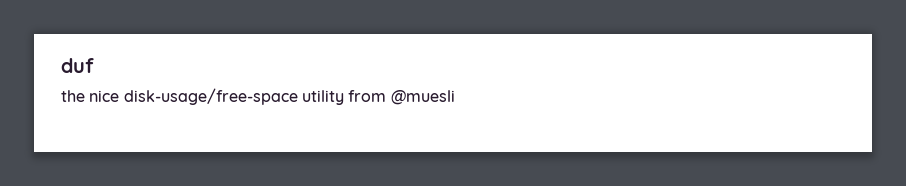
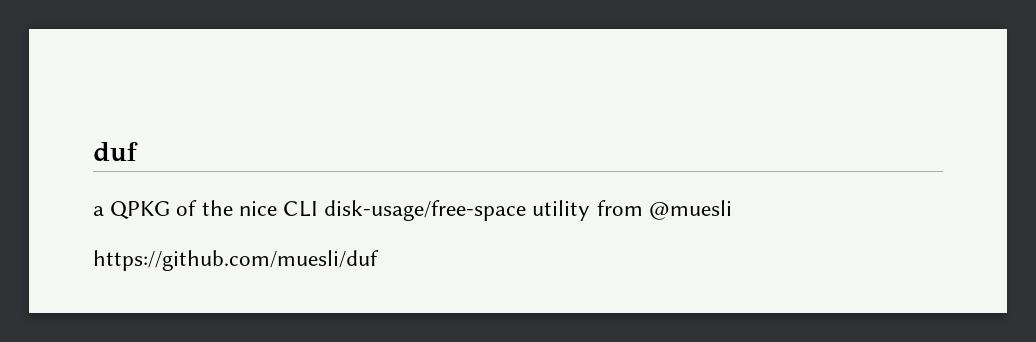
- the nice disk-usage/free-space utility from @muesli
+ a QPKG of the nice CLI disk-usage/free-space utility from @muesli
+ https://github.com/muesli/duf

